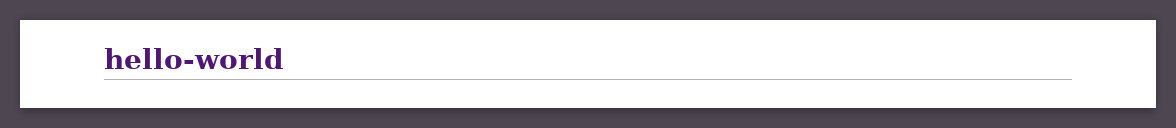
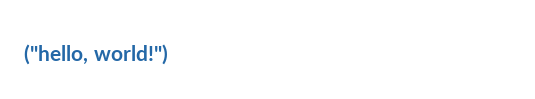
- hello-world
+ ("hello, world!")

